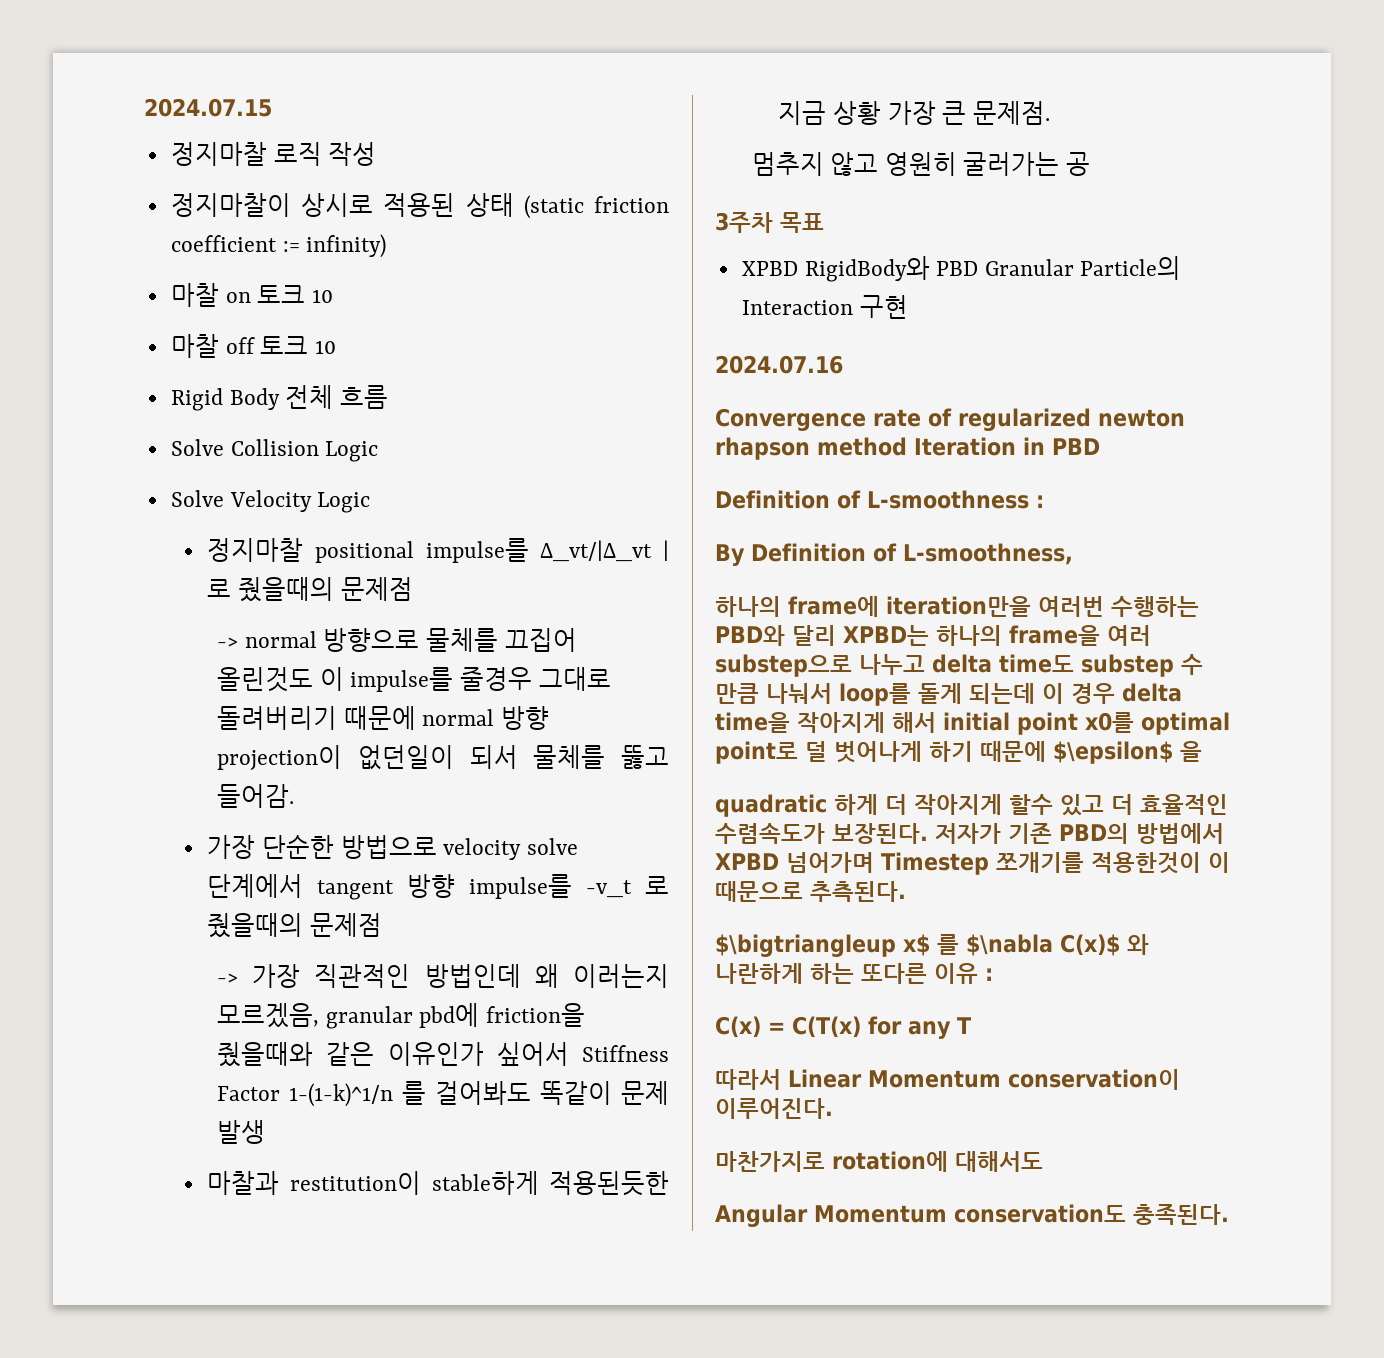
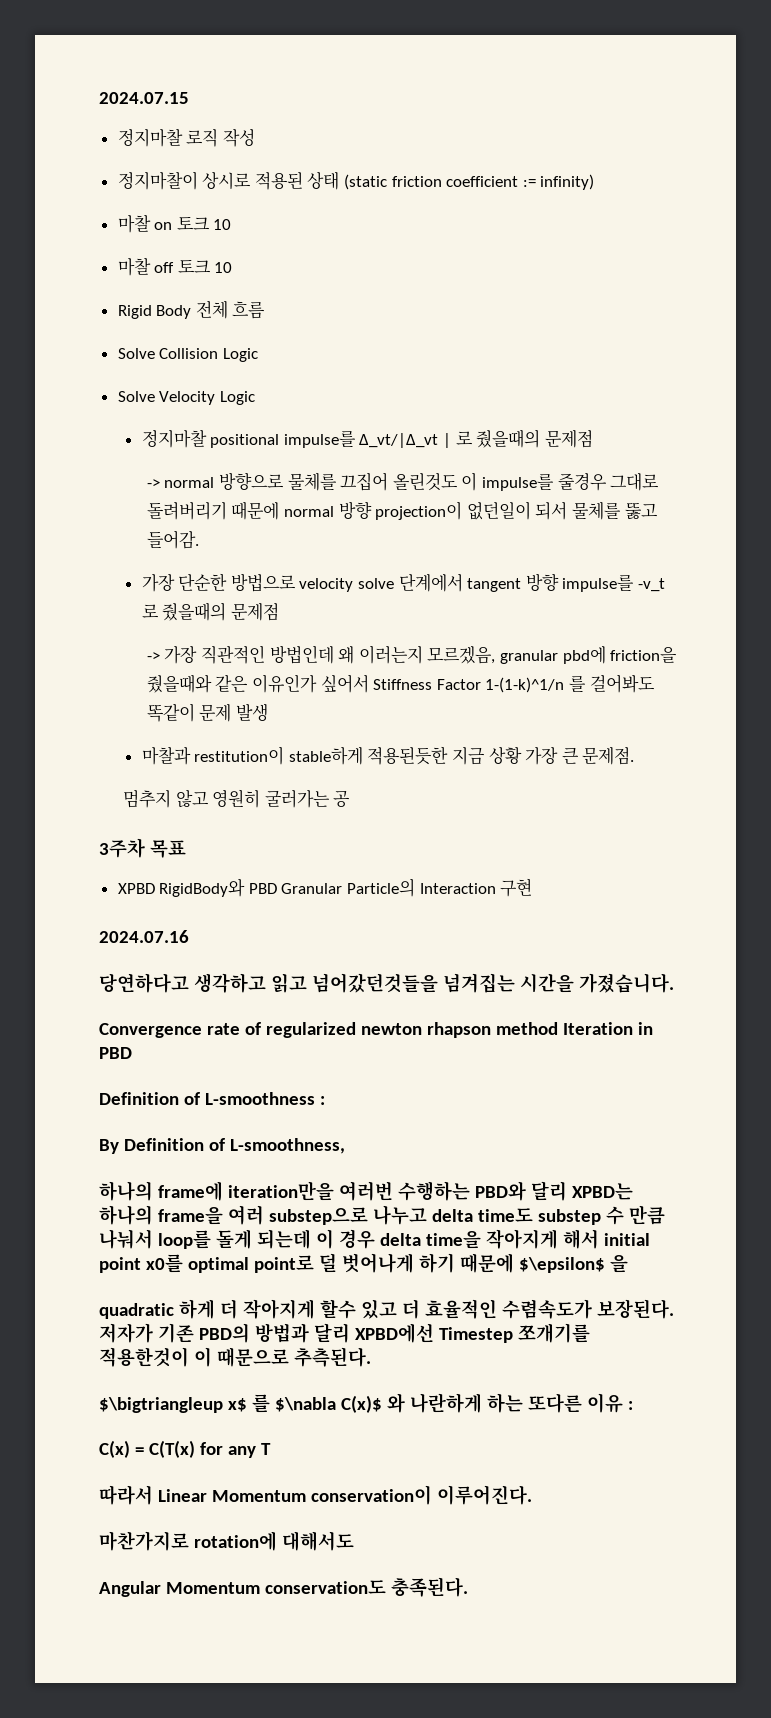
+ 당연하다고 생각하고 읽고 넘어갔던것들을 넘겨집는 시간을 가졌습니다.
- 저자가 기존 PBD의 방법에서 XPBD 넘어가며 Timestep 쪼개기를 적용한것이 이 때문으로 추측된다.
+ 저자가 기존 PBD의 방법과 달리 XPBD에선 Timestep 쪼개기를 적용한것이 이 때문으로 추측된다.

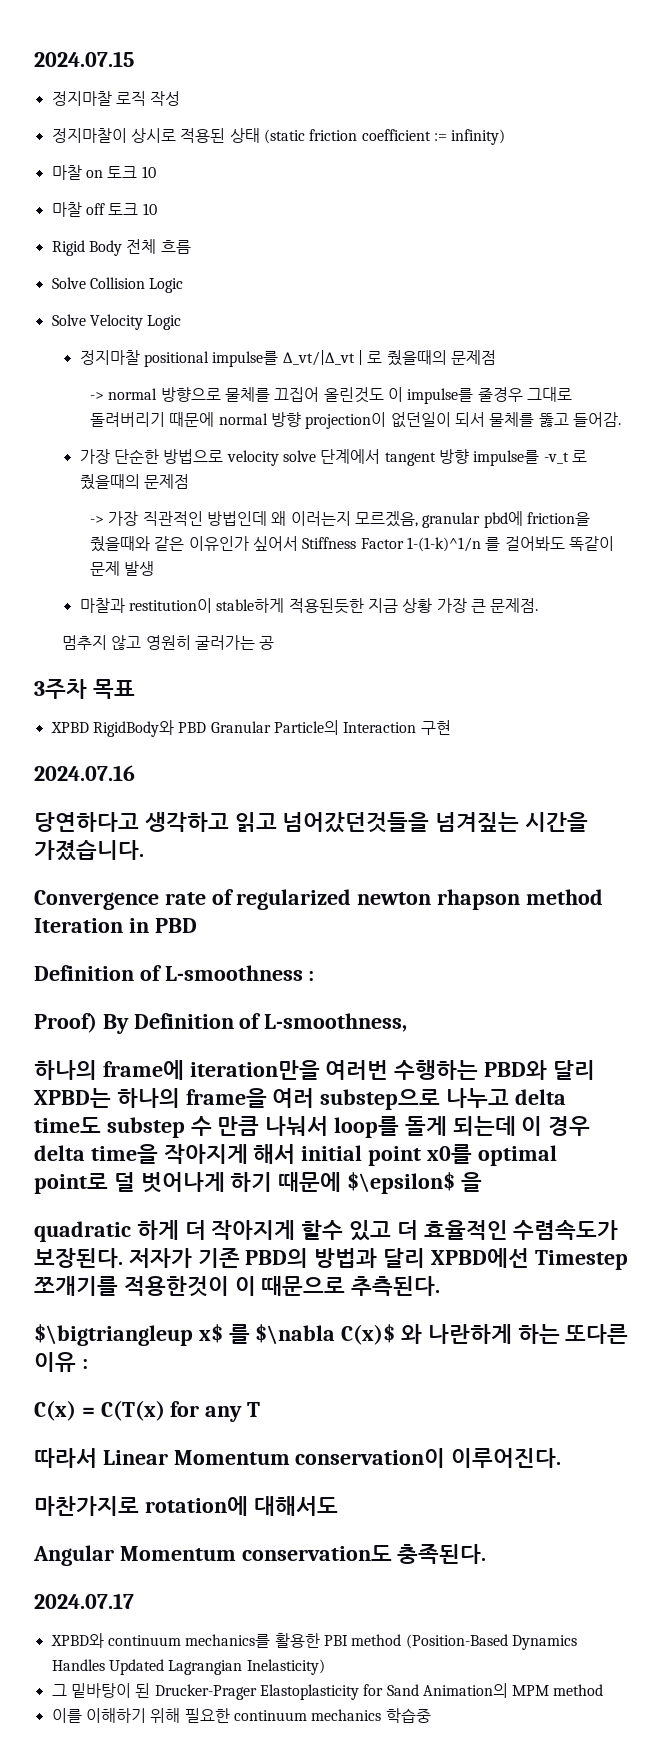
- 당연하다고 생각하고 읽고 넘어갔던것들을 넘겨집는 시간을 가졌습니다.
+ 당연하다고 생각하고 읽고 넘어갔던것들을 넘겨짚는 시간을 가졌습니다.
- By Definition of L-smoothness,
+ Proof) By Definition of L-smoothness,
+ 2024.07.17
+ XPBD와 continuum mechanics를 활용한 PBI method (Position-Based Dynamics Handles Updated Lagrangian Inelasticity)
+ 그 밑바탕이 된 Drucker-Prager Elastoplasticity for Sand Animation의 MPM method
+ 이를 이해하기 위해 필요한 continuum mechanics 학습중

